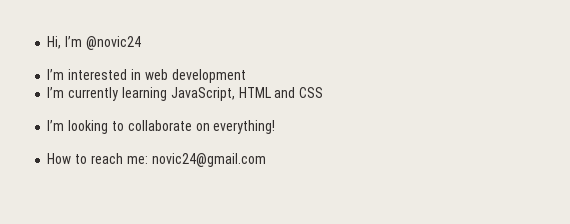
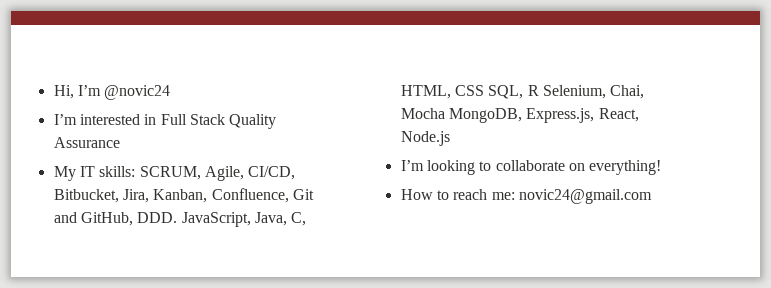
- I’m interested in web development
- I’m currently learning JavaScript, HTML and CSS
+ I’m interested in Full Stack Quality Assurance
+ My IT skills: SCRUM, Agile, CI/CD, Bitbucket, Jira, Kanban, Confluence, Git and GitHub, DDD. JavaScript, Java, C, HTML, CSS SQL, R Selenium, Chai, Mocha MongoDB, Express.js, React, Node.js

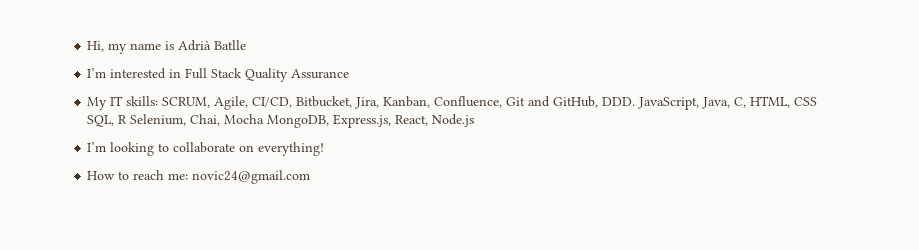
- Hi, I’m @novic24
+ Hi, my name is Adrià Batlle

